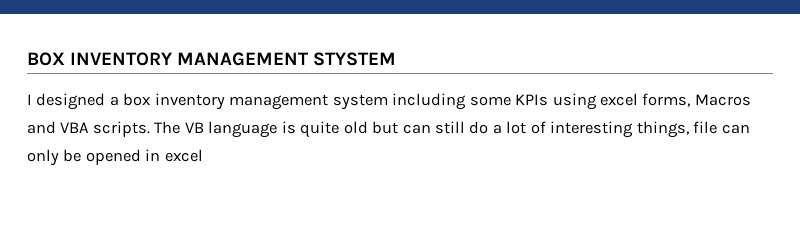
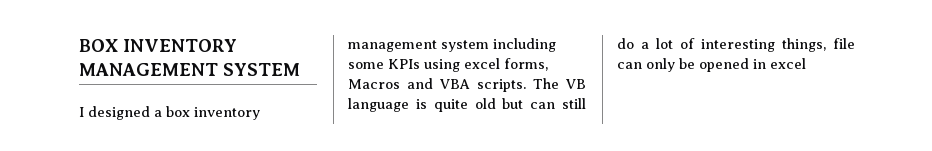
- BOX INVENTORY MANAGEMENT STYSTEM
+ BOX INVENTORY MANAGEMENT SYSTEM

